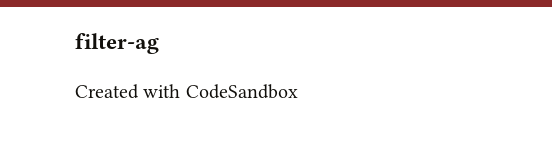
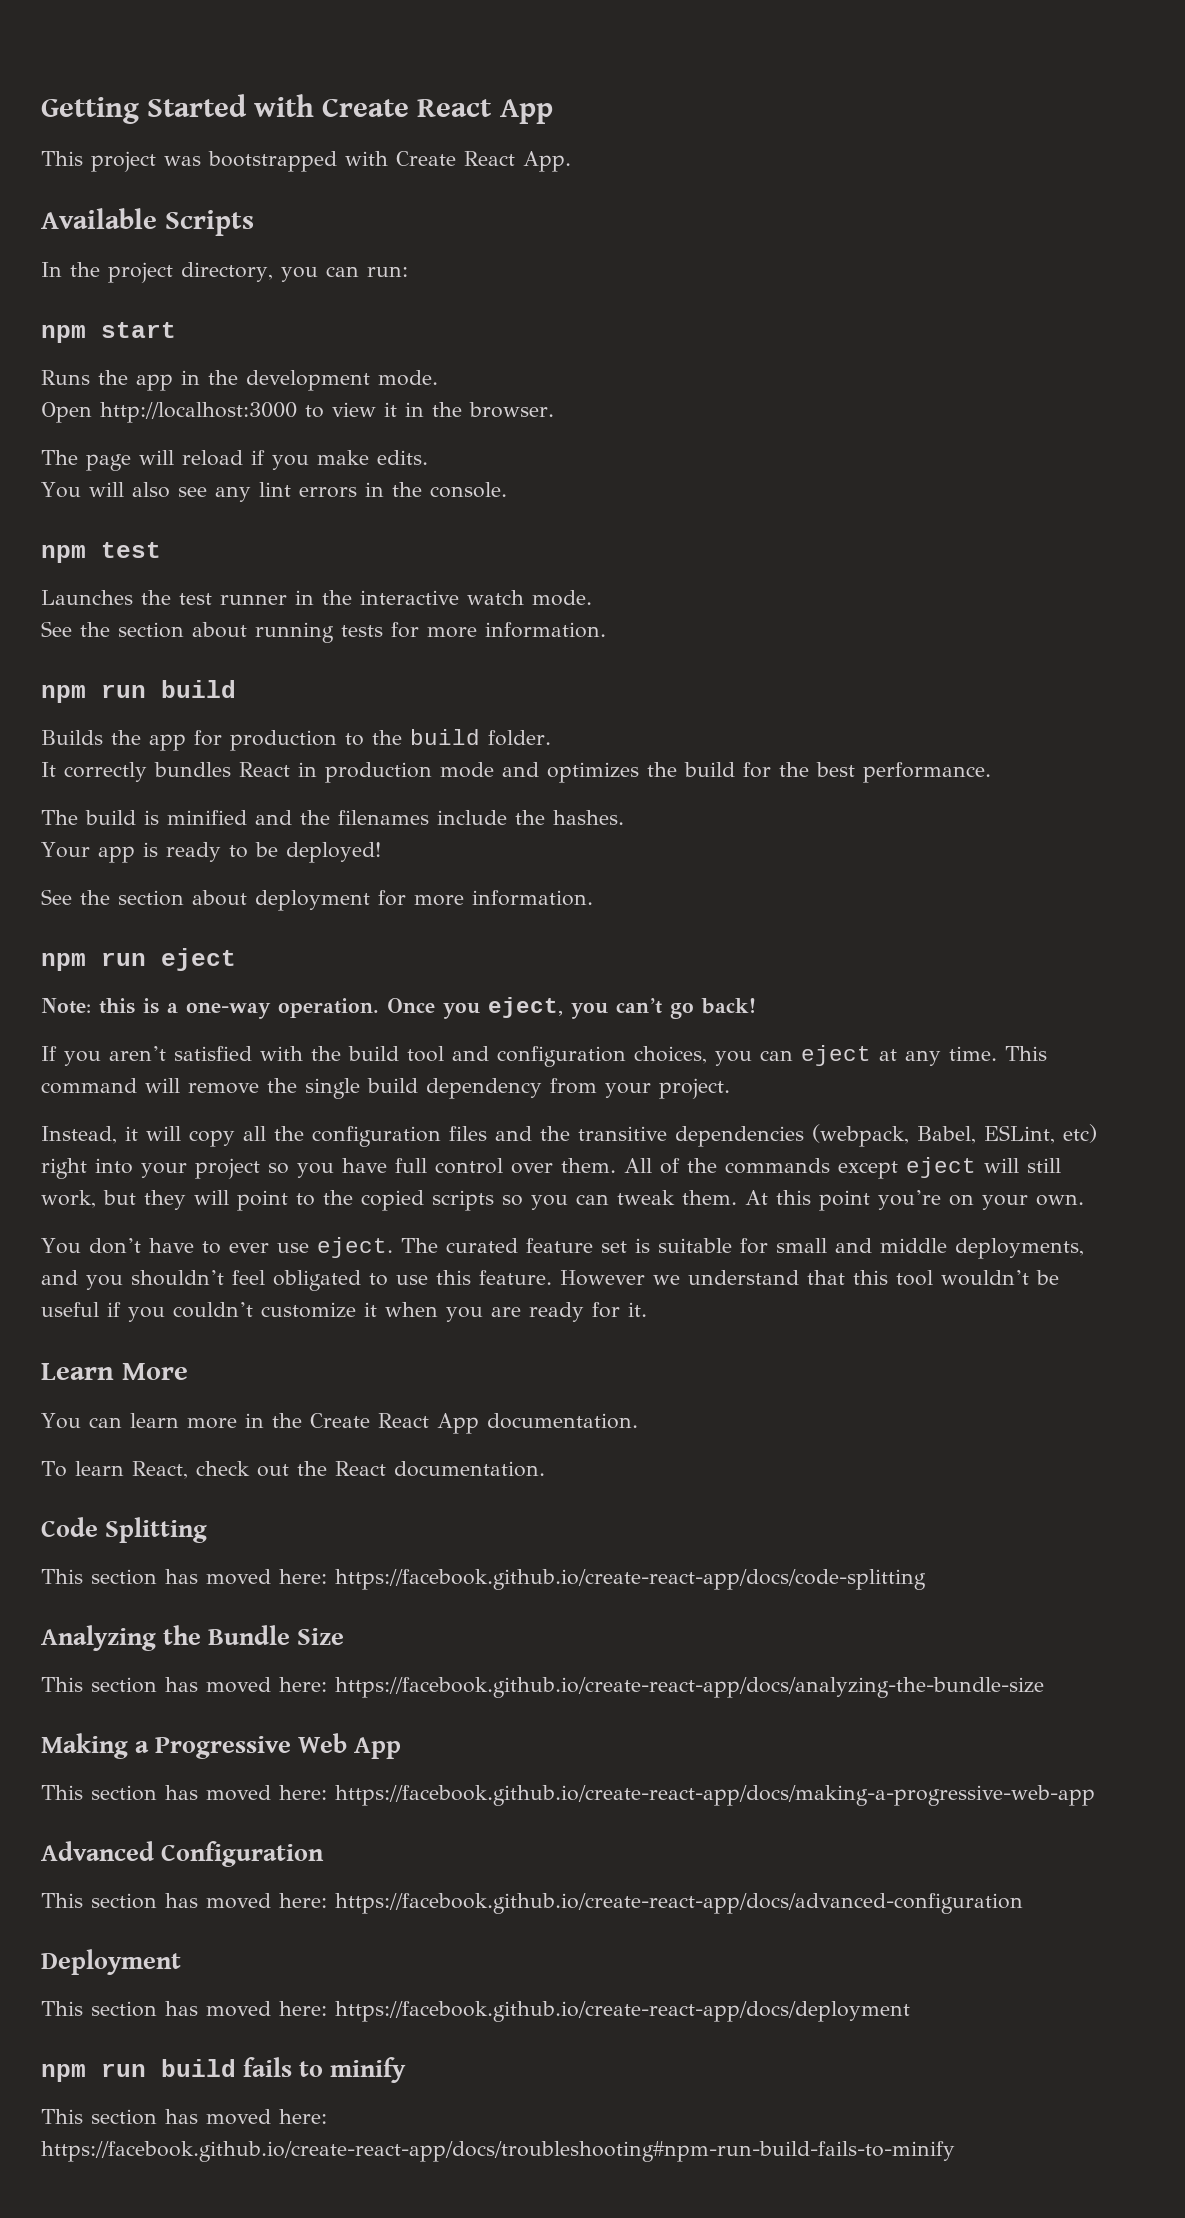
- filter-ag
- Created with CodeSandbox
+ Getting Started with Create React App
+ This project was bootstrapped with Create React App.
+ Available Scripts
+ In the project directory, you can run:
+ npm start
+ Runs the app in the development mode.
+ Open http://localhost:3000 to view it in the browser.
+ The page will reload if you make edits.
+ You will also see any lint errors in the console.
+ npm test
+ Launches the test runner in the interactive watch mode.
+ See the section about running tests for more information.
+ npm run build
+ Builds the app for production to the build folder.
+ It correctly bundles React in production mode and optimizes the build for the best performance.
+ The build is minified and the filenames include the hashes.
+ Your app is ready to be deployed!
+ See the section about deployment for more information.
+ npm run eject
+ Note: this is a one-way operation. Once you eject, you can’t go back!
+ If you aren’t satisfied with the build tool and configuration choices, you can eject at any time. This command will remove the single build dependency from your project.
+ Instead, it will copy all the configuration files and the transitive dependencies (webpack, Babel, ESLint, etc) right into your project so you have full control over them. All of the commands except eject will still work, but they will point to the copied scripts so you can tweak them. At this point you’re on your own.
+ You don’t have to ever use eject. The curated feature set is suitable for small and middle deployments, and you shouldn’t feel obligated to use this feature. However we understand that this tool wouldn’t be useful if you couldn’t customize it when you are ready for it.
+ Learn More
+ You can learn more in the Create React App documentation.
+ To learn React, check out the React documentation.
+ Code Splitting
+ This section has moved here: https://facebook.github.io/create-react-app/docs/code-splitting
+ Analyzing the Bundle Size
+ This section has moved here: https://facebook.github.io/create-react-app/docs/analyzing-the-bundle-size
+ Making a Progressive Web App
+ This section has moved here: https://facebook.github.io/create-react-app/docs/making-a-progressive-web-app
+ Advanced Configuration
+ This section has moved here: https://facebook.github.io/create-react-app/docs/advanced-configuration
+ Deployment
+ This section has moved here: https://facebook.github.io/create-react-app/docs/deployment
+ npm run build fails to minify
+ This section has moved here: https://facebook.github.io/create-react-app/docs/troubleshooting#npm-run-build-fails-to-minify

